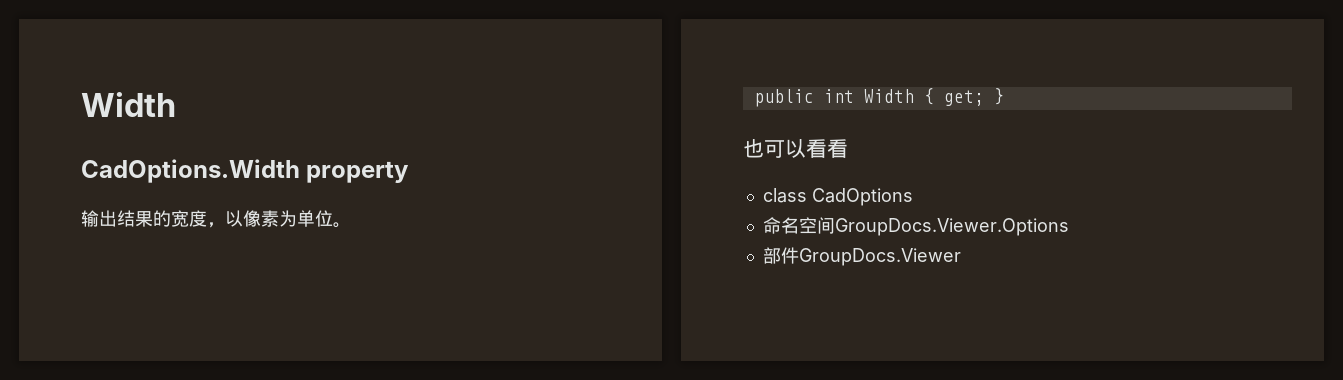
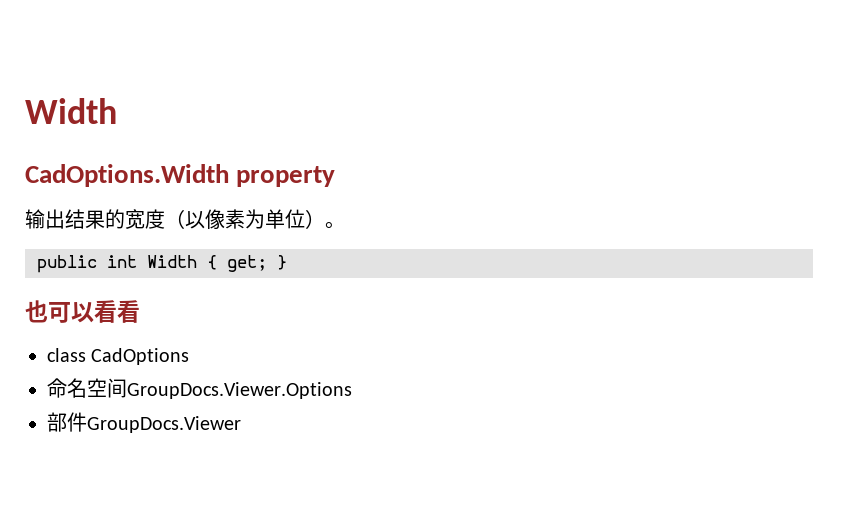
- 输出结果的宽度，以像素为单位。
+ 输出结果的宽度（以像素为单位）。

